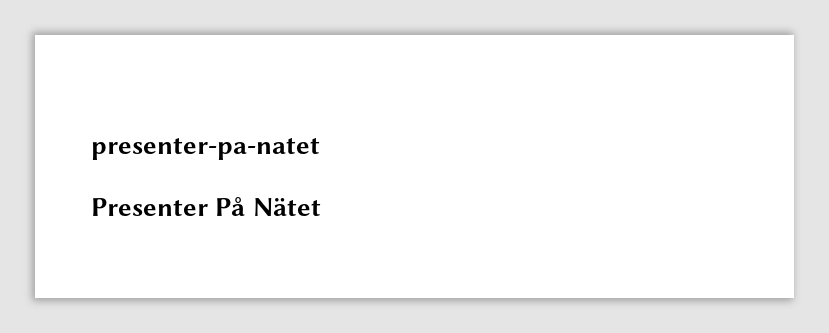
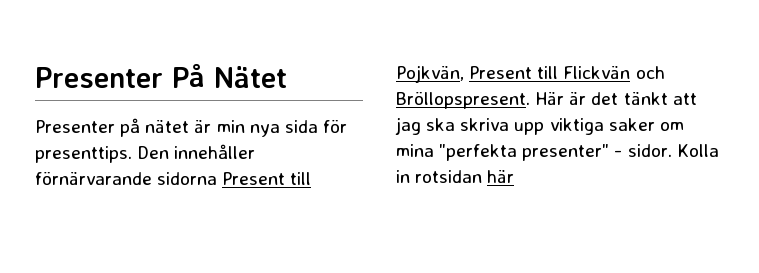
- presenter-pa-natet
+ Presenter på nätet är min nya sida för presenttips. Den innehåller förnärvarande sidorna Present till Pojkvän, Present till Flickvän och Bröllopspresent. Här är det tänkt att jag ska skriva upp viktiga saker om mina "perfekta presenter" - sidor. Kolla in rotsidan här

